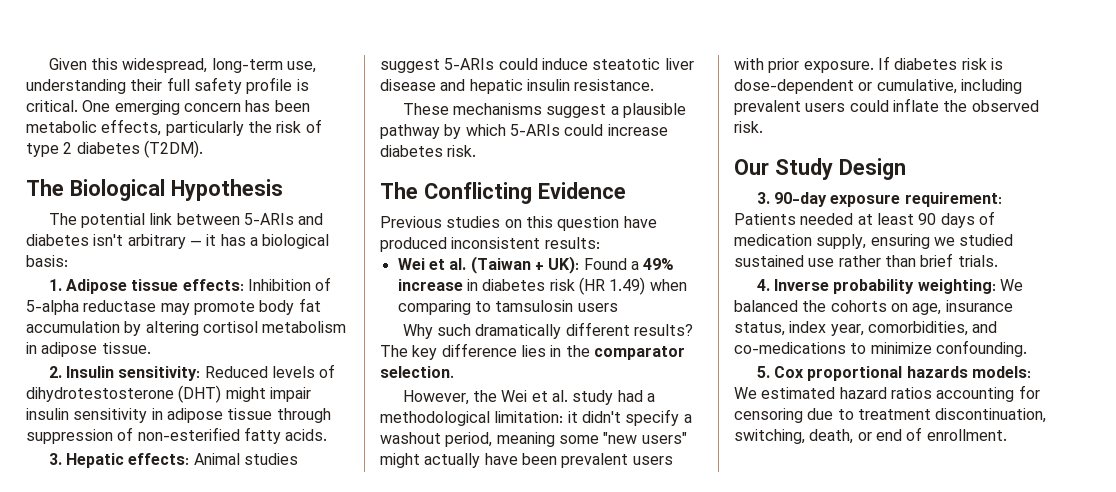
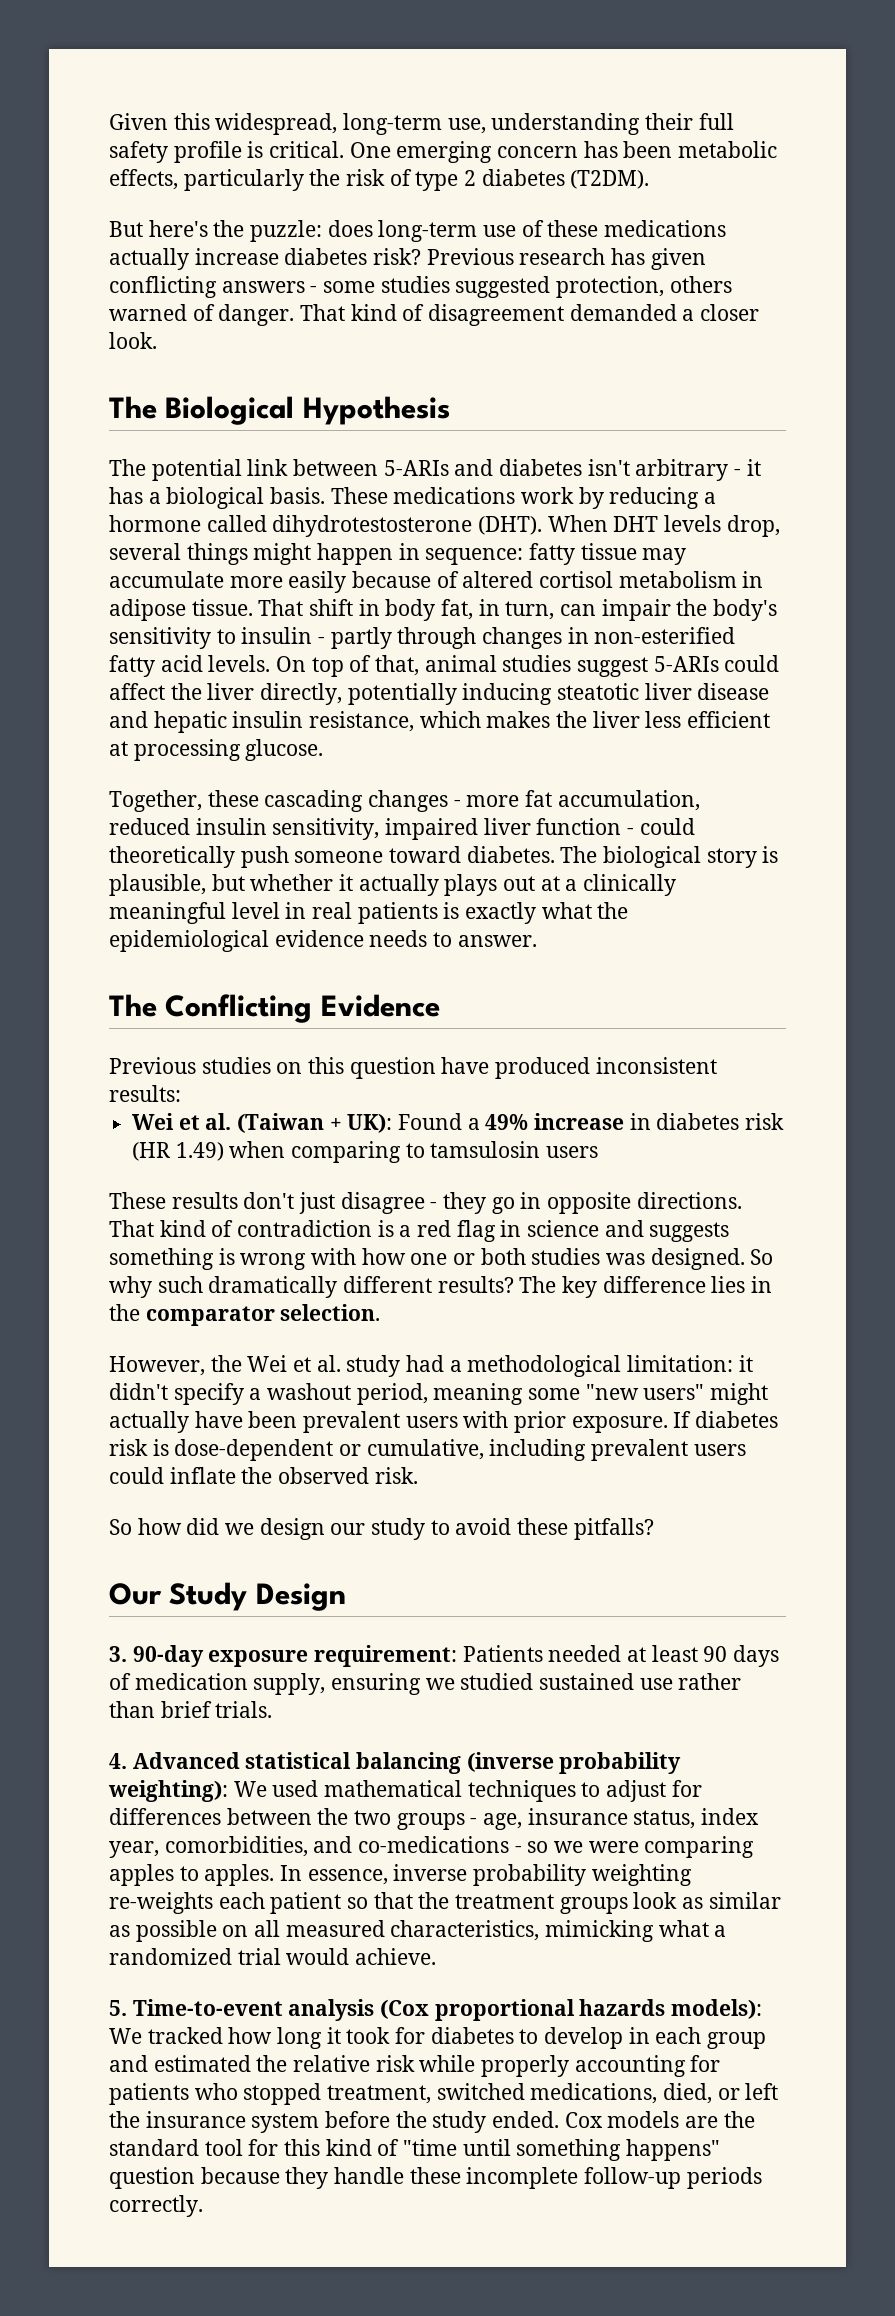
+ But here's the puzzle: does long-term use of these medications actually increase diabetes risk? Previous research has given conflicting answers - some studies suggested protection, others warned of danger. That kind of disagreement demanded a closer look.
- The potential link between 5-ARIs and diabetes isn't arbitrary — it has a biological basis:
- 1. Adipose tissue effects: Inhibition of 5-alpha reductase may promote body fat accumulation by altering cortisol metabolism in adipose tissue.
- 2. Insulin sensitivity: Reduced levels of dihydrotestosterone (DHT) might impair insulin sensitivity in adipose tissue through suppression of non-esterified fatty acids.
- 3. Hepatic effects: Animal studies suggest 5-ARIs could induce steatotic liver disease and hepatic insulin resistance.
- These mechanisms suggest a plausible pathway by which 5-ARIs could increase diabetes risk.
+ The potential link between 5-ARIs and diabetes isn't arbitrary - it has a biological basis. These medications work by reducing a hormone called dihydrotestosterone (DHT). When DHT levels drop, several things might happen in sequence: fatty tissue may accumulate more easily because of altered cortisol metabolism in adipose tissue. That shift in body fat, in turn, can impair the body's sensitivity to insulin - partly through changes in non-esterified fatty acid levels. On top of that, animal studies suggest 5-ARIs could affect the liver directly, potentially inducing steatotic liver disease and hepatic insulin resistance, which makes the liver less efficient at processing glucose.
+ Together, these cascading changes - more fat accumulation, reduced insulin sensitivity, impaired liver function - could theoretically push someone toward diabetes. The biological story is plausible, but whether it actually plays out at a clinically meaningful level in real patients is exactly what the epidemiological evidence needs to answer.
- Why such dramatically different results?
+ These results don't just disagree - they go in opposite directions. That kind of contradiction is a red flag in science and suggests something is wrong with how one or both studies was designed. So why such dramatically different results?
+ So how did we design our study to avoid these pitfalls?
- 4. Inverse probability weighting: We balanced the cohorts on age, insurance status, index year, comorbidities, and co-medications to minimize confounding.
- 5. Cox proportional hazards models: We estimated hazard ratios accounting for censoring due to treatment discontinuation, switching, death, or end of enrollment.
+ 4. Advanced statistical balancing (inverse probability weighting): We used mathematical techniques to adjust for differences between the two groups - age, insurance status, index year, comorbidities, and co-medications - so we were comparing apples to apples. In essence, inverse probability weighting re-weights each patient so that the treatment groups look as similar as possible on all measured characteristics, mimicking what a randomized trial would achieve.
+ 5. Time-to-event analysis (Cox proportional hazards models): We tracked how long it took for diabetes to develop in each group and estimated the relative risk while properly accounting for patients who stopped treatment, switched medications, died, or left the insurance system before the study ended. Cox models are the standard tool for this kind of "time until something happens" question because they handle these incomplete follow-up periods correctly.

